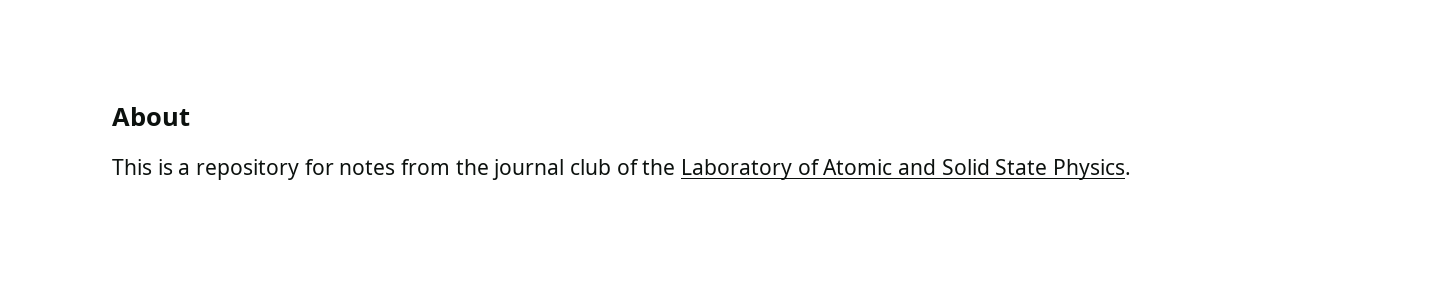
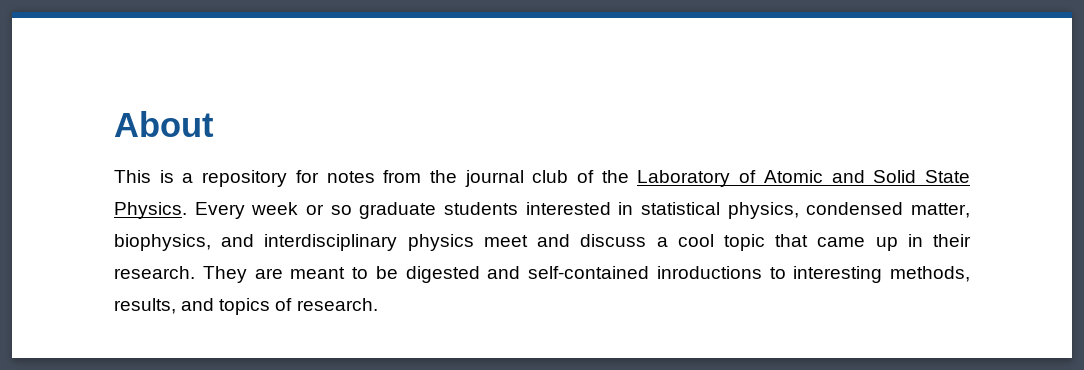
+ Every week or so graduate students interested in statistical physics, condensed matter, biophysics, and interdisciplinary physics meet and discuss a cool topic that came up in their research. They are meant to be digested and self-contained inroductions to interesting methods, results, and topics of research.

